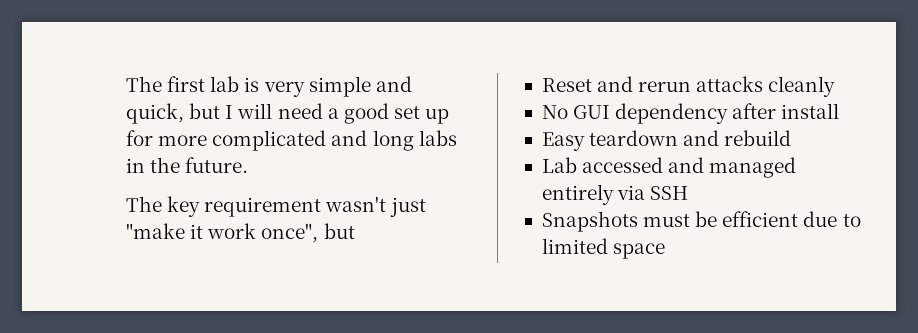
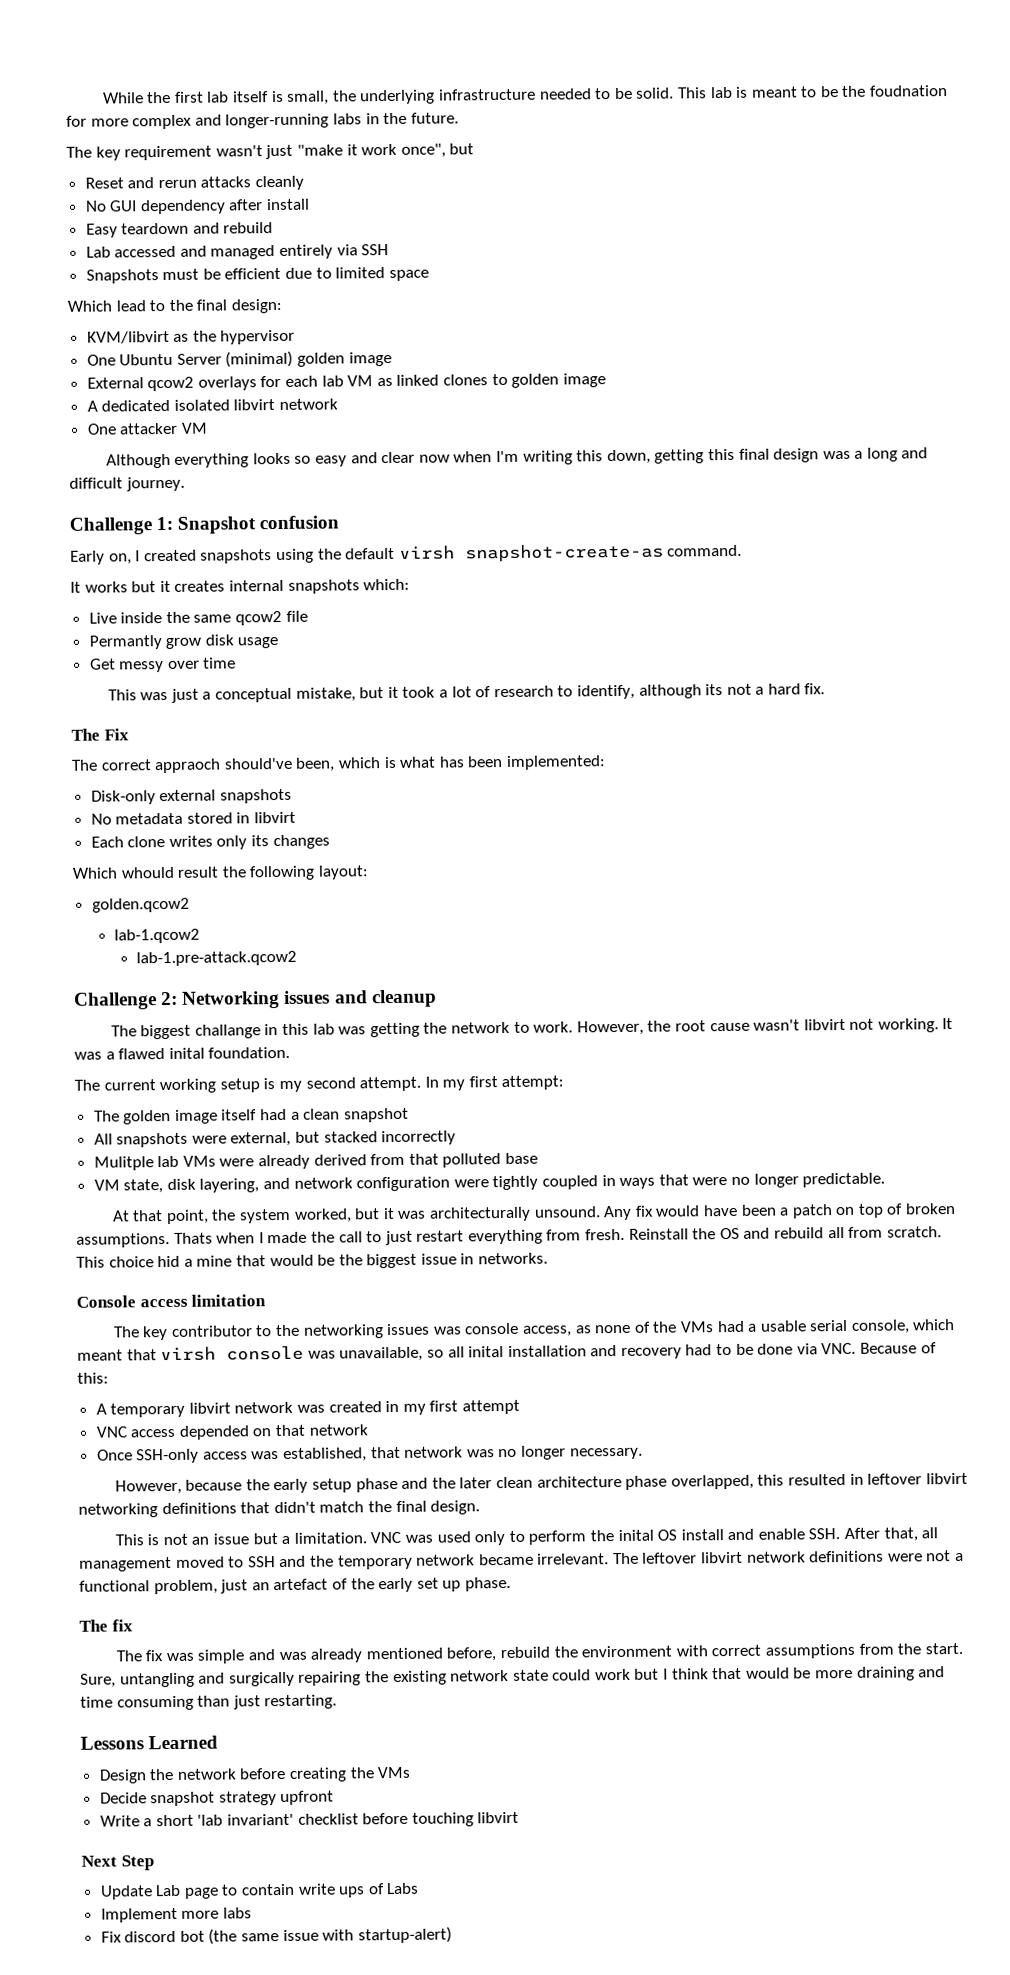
- The first lab is very simple and quick, but I will need a good set up for more complicated and long labs in the future.
+ While the first lab itself is small, the underlying infrastructure needed to be solid. This lab is meant to be the foudnation for more complex and longer-running labs in the future.
+ Which lead to the final design:
+ KVM/libvirt as the hypervisor
+ One Ubuntu Server (minimal) golden image
+ External qcow2 overlays for each lab VM as linked clones to golden image
+ A dedicated isolated libvirt network
+ One attacker VM
+ Although everything looks so easy and clear now when I'm writing this down, getting this final design was a long and difficult journey.
+ Challenge 1: Snapshot confusion
+ Early on, I created snapshots using the default virsh snapshot-create-as command.
+ It works but it creates internal snapshots which:
+ Live inside the same qcow2 file
+ Permantly grow disk usage
+ Get messy over time
+ This was just a conceptual mistake, but it took a lot of research to identify, although its not a hard fix.
+ The Fix
+ The correct appraoch should've been, which is what has been implemented:
+ Disk-only external snapshots
+ No metadata stored in libvirt
+ Each clone writes only its changes
+ Which whould result the following layout:
+ golden.qcow2
+ lab-1.qcow2
+ lab-1.pre-attack.qcow2
+ Challenge 2: Networking issues and cleanup
+ The biggest challange in this lab was getting the network to work. However, the root cause wasn't libvirt not working. It was a flawed inital foundation.
+ The current working setup is my second attempt. In my first attempt:
+ The golden image itself had a clean snapshot
+ All snapshots were external, but stacked incorrectly
+ Mulitple lab VMs were already derived from that polluted base
+ VM state, disk layering, and network configuration were tightly coupled in ways that were no longer predictable.
+ At that point, the system worked, but it was architecturally unsound. Any fix would have been a patch on top of broken assumptions. Thats when I made the call to just restart everything from fresh. Reinstall the OS and rebuild all from scratch. This choice hid a mine that would be the biggest issue in networks.
+ Console access limitation
+ The key contributor to the networking issues was console access, as none of the VMs had a usable serial console, which meant that virsh console was unavailable, so all inital installation and recovery had to be done via VNC. Because of this:
+ A temporary libvirt network was created in my first attempt
+ VNC access depended on that network
+ Once SSH-only access was established, that network was no longer necessary.
+ However, because the early setup phase and the later clean architecture phase overlapped, this resulted in leftover libvirt networking definitions that didn't match the final design.
+ This is not an issue but a limitation. VNC was used only to perform the inital OS install and enable SSH. After that, all management moved to SSH and the temporary network became irrelevant. The leftover libvirt network definitions were not a functional problem, just an artefact of the early set up phase.
+ The fix
+ The fix was simple and was already mentioned before, rebuild the environment with correct assumptions from the start. Sure, untangling and surgically repairing the existing network state could work but I think that would be more draining and time consuming than just restarting.
+ Lessons Learned
+ Design the network before creating the VMs
+ Decide snapshot strategy upfront
+ Write a short 'lab invariant' checklist before touching libvirt
+ Next Step
+ Update Lab page to contain write ups of Labs
+ Implement more labs
+ Fix discord bot (the same issue with startup-alert)

